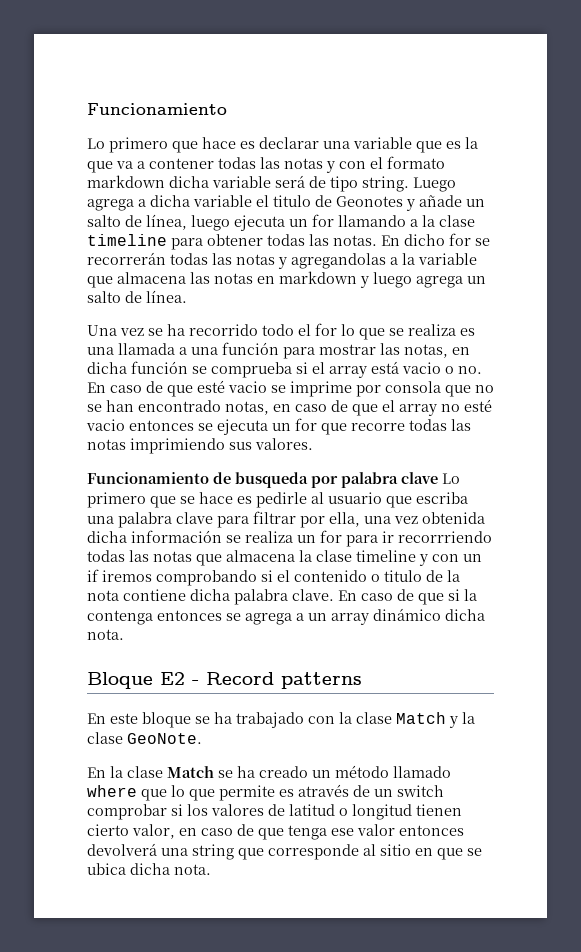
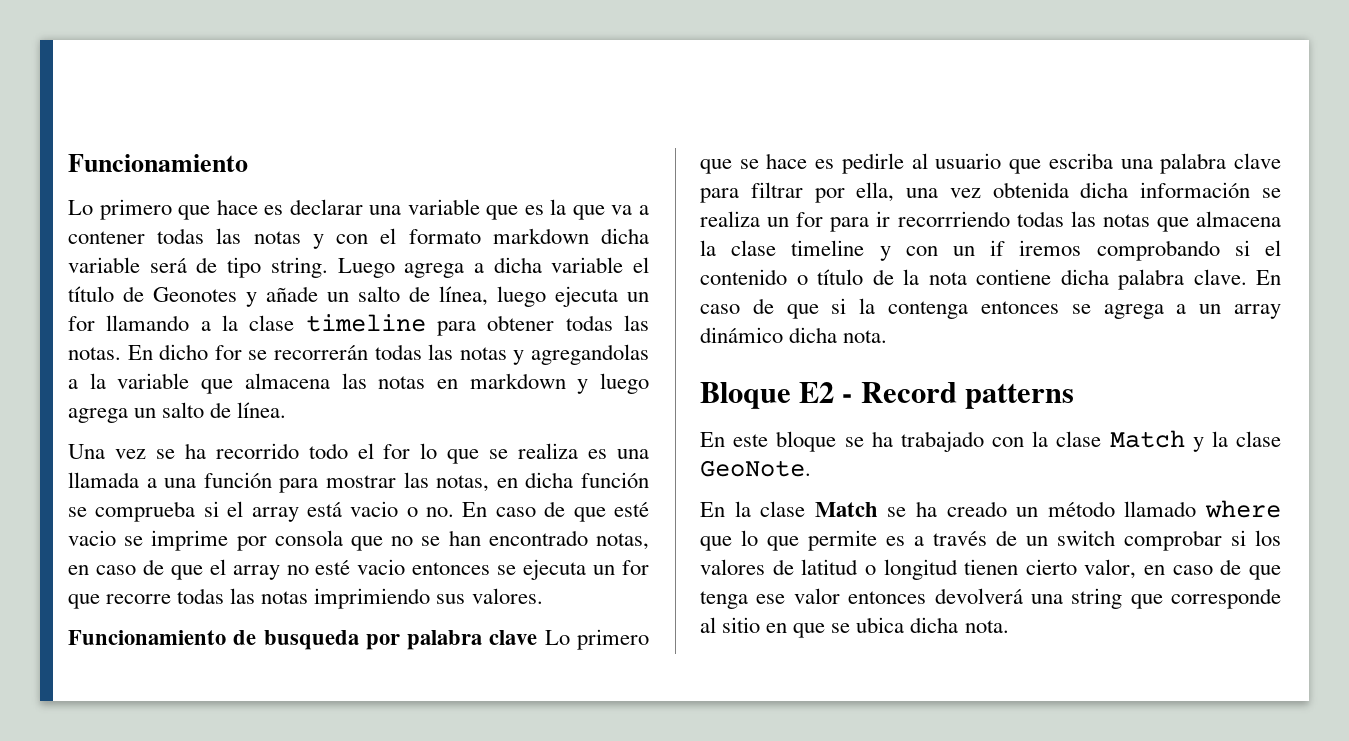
- Luego agrega a dicha variable el titulo de Geonotes y añade un salto de línea, luego ejecuta un for llamando a la clase timeline para obtener todas las notas.
+ Luego agrega a dicha variable el título de Geonotes y añade un salto de línea, luego ejecuta un for llamando a la clase timeline para obtener todas las notas.
- Funcionamiento de busqueda por palabra clave Lo primero que se hace es pedirle al usuario que escriba una palabra clave para filtrar por ella, una vez obtenida dicha información se realiza un for para ir recorrriendo todas las notas que almacena la clase timeline y con un if iremos comprobando si el contenido o titulo de la nota contiene dicha palabra clave.
+ Funcionamiento de busqueda por palabra clave Lo primero que se hace es pedirle al usuario que escriba una palabra clave para filtrar por ella, una vez obtenida dicha información se realiza un for para ir recorrriendo todas las notas que almacena la clase timeline y con un if iremos comprobando si el contenido o título de la nota contiene dicha palabra clave.
- En la clase Match se ha creado un método llamado where que lo que permite es através de un switch comprobar si los valores de latitud o longitud tienen cierto valor, en caso de que tenga ese valor entonces devolverá una string que corresponde al sitio en que se ubica dicha nota.
+ En la clase Match se ha creado un método llamado where que lo que permite es a través de un switch comprobar si los valores de latitud o longitud tienen cierto valor, en caso de que tenga ese valor entonces devolverá una string que corresponde al sitio en que se ubica dicha nota.

